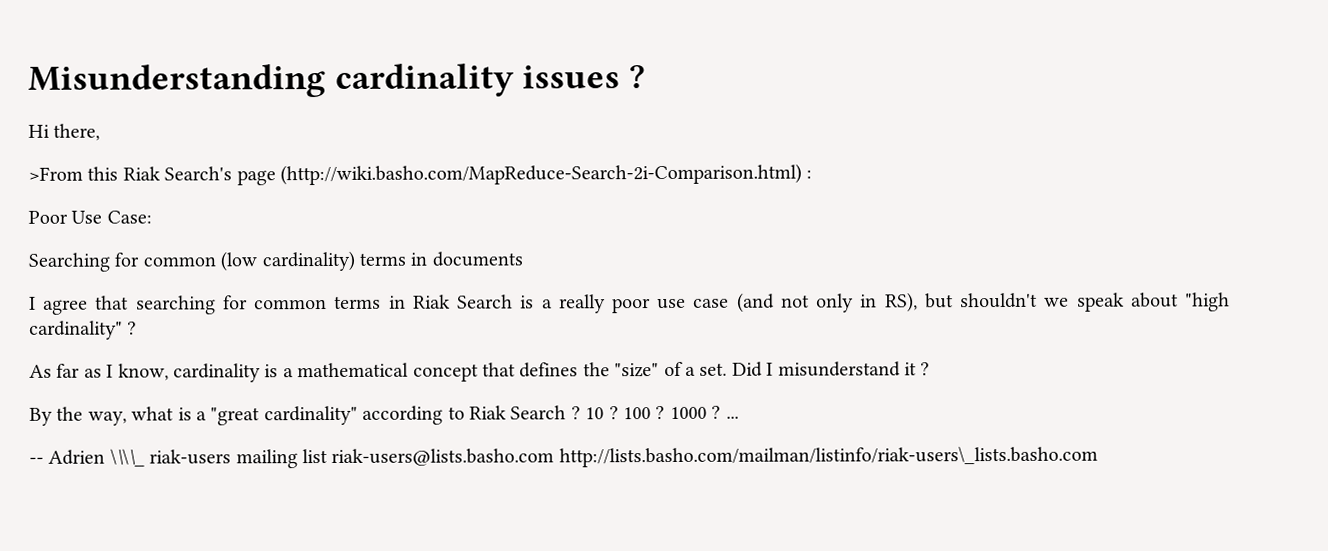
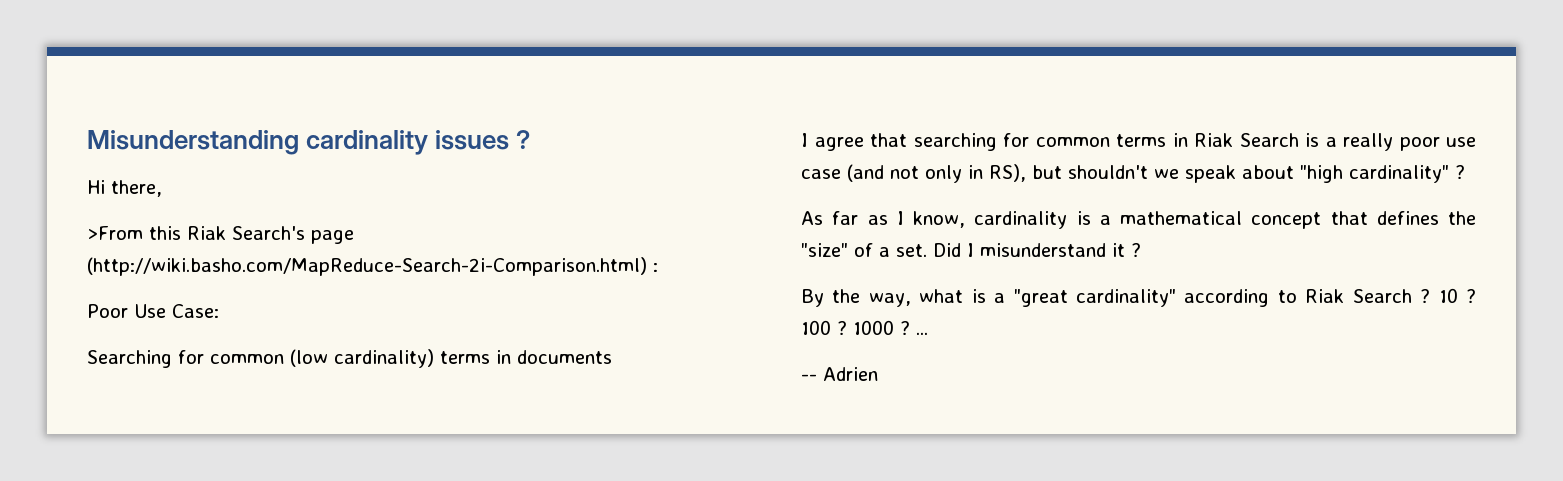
- -- Adrien \\\\_ riak-users mailing list riak-users@lists.basho.com http://lists.basho.com/mailman/listinfo/riak-users\_lists.basho.com
+ -- Adrien

